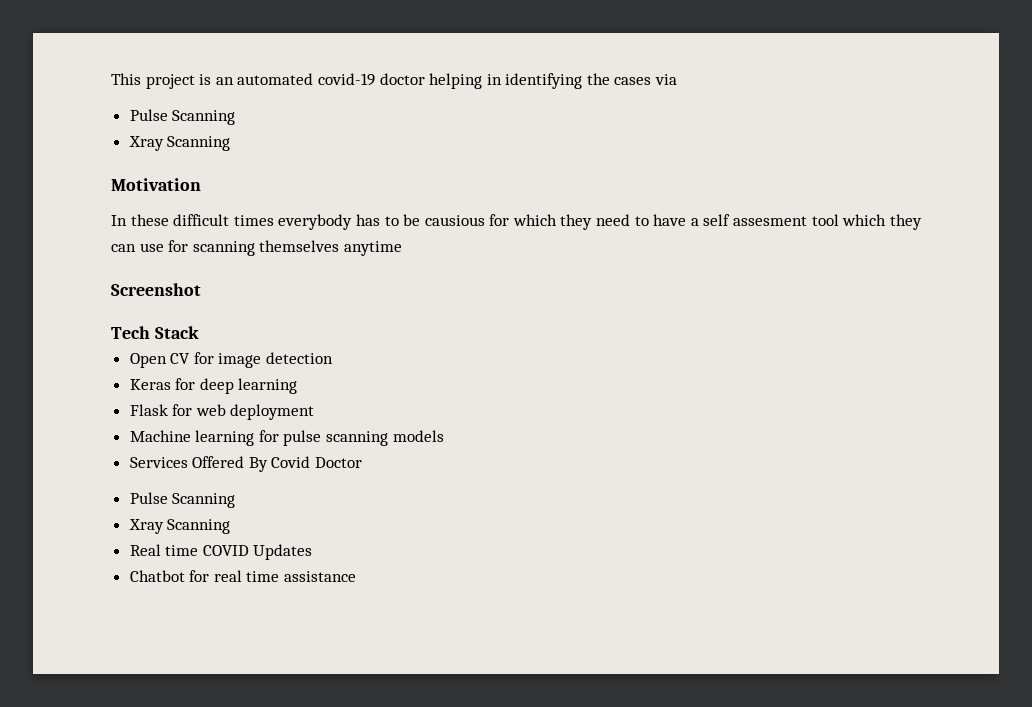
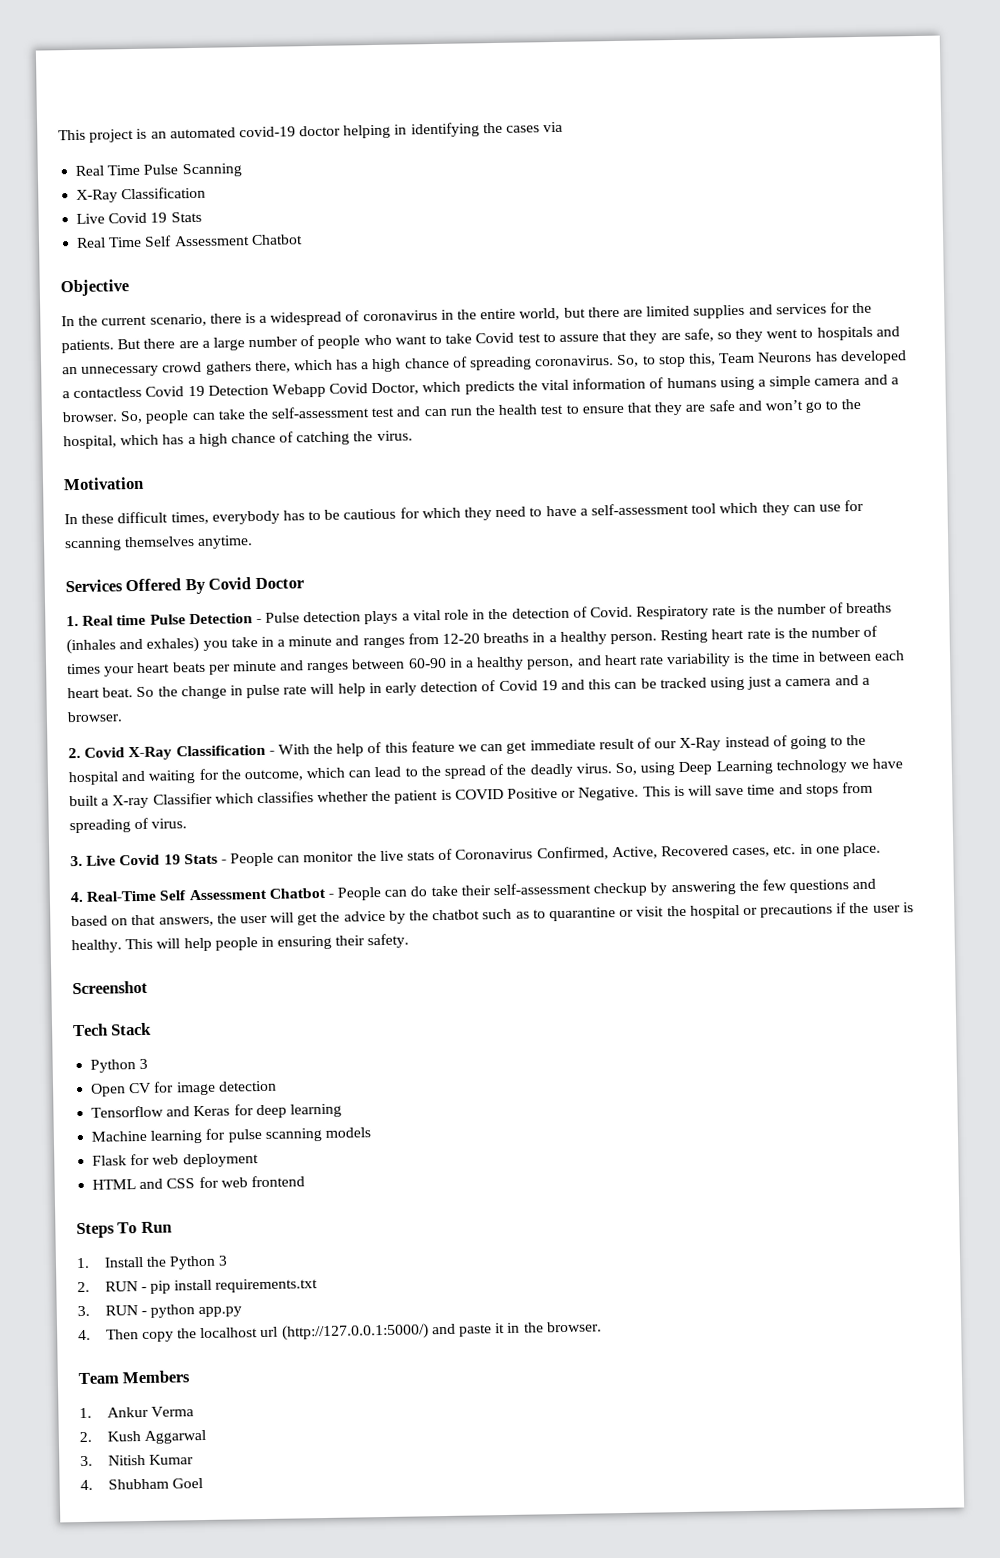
  This project is an automated covid-19 doctor helping in identifying the cases via
- Pulse Scanning
- Xray Scanning
+ Real Time Pulse Scanning
+ X-Ray Classification
+ Live Covid 19 Stats
+ Real Time Self Assessment Chatbot
+ Objective
+ In the current scenario, there is a widespread of coronavirus in the entire world, but there are limited supplies and services for the patients. But there are a large number of people who want to take Covid test to assure that they are safe, so they went to hospitals and an unnecessary crowd gathers there, which has a high chance of spreading coronavirus. So, to stop this, Team Neurons has developed a contactless Covid 19 Detection Webapp Covid Doctor, which predicts the vital information of humans using a simple camera and a browser. So, people can take the self-assessment test and can run the health test to ensure that they are safe and won’t go to the hospital, which has a high chance of catching the virus.
- In these difficult times everybody has to be causious for which they need to have a self assesment tool which they can use for scanning themselves anytime
+ In these difficult times, everybody has to be cautious for which they need to have a self-assessment tool which they can use for scanning themselves anytime.
+ Services Offered By Covid Doctor
+ 1. Real time Pulse Detection - Pulse detection plays a vital role in the detection of Covid. Respiratory rate is the number of breaths (inhales and exhales) you take in a minute and ranges from 12-20 breaths in a healthy person. Resting heart rate is the number of times your heart beats per minute and ranges between 60-90 in a healthy person, and heart rate variability is the time in between each heart beat. So the change in pulse rate will help in early detection of Covid 19 and this can be tracked using just a camera and a browser.
+ 2. Covid X-Ray Classification - With the help of this feature we can get immediate result of our X-Ray instead of going to the hospital and waiting for the outcome, which can lead to the spread of the deadly virus. So, using Deep Learning technology we have built a X-ray Classifier which classifies whether the patient is COVID Positive or Negative. This is will save time and stops from spreading of virus.
+ 3. Live Covid 19 Stats - People can monitor the live stats of Coronavirus Confirmed, Active, Recovered cases, etc. in one place.
+ 4. Real-Time Self Assessment Chatbot - People can do take their self-assessment checkup by answering the few questions and based on that answers, the user will get the advice by the chatbot such as to quarantine or visit the hospital or precautions if the user is healthy. This will help people in ensuring their safety.
  Tech Stack
+ Python 3
- Keras for deep learning
+ Tensorflow and Keras for deep learning
- Flask for web deployment
- Services Offered By Covid Doctor
- Pulse Scanning
- Xray Scanning
- Real time COVID Updates
- Chatbot for real time assistance
+ Flask for web deployment
+ HTML and CSS for web frontend
+ Steps To Run
+ 1. Install the Python 3
+ 2. RUN - pip install requirements.txt
+ 3. RUN - python app.py
+ 4. Then copy the localhost url (http://127.0.0.1:5000/) and paste it in the browser.
+ Team Members
+ 1. Ankur Verma
+ 2. Kush Aggarwal
+ 3. Nitish Kumar
+ 4. Shubham Goel

